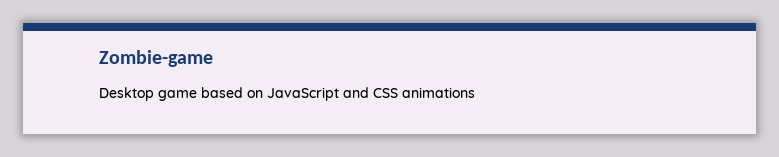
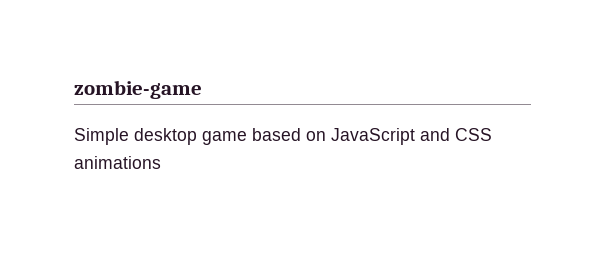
- Zombie-game
- Desktop game based on JavaScript and CSS animations
+ zombie-game
+ Simple desktop game based on JavaScript and CSS animations

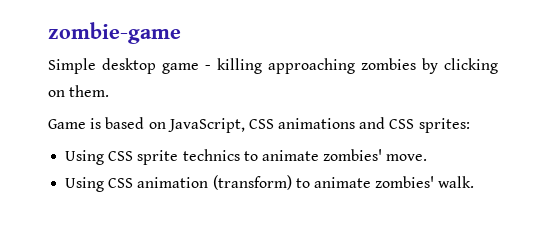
- Simple desktop game based on JavaScript and CSS animations
+ Simple desktop game - killing approaching zombies by clicking on them.
+ Game is based on JavaScript, CSS animations and CSS sprites:
+ Using CSS sprite technics to animate zombies' move.
+ Using CSS animation (transform) to animate zombies' walk.

